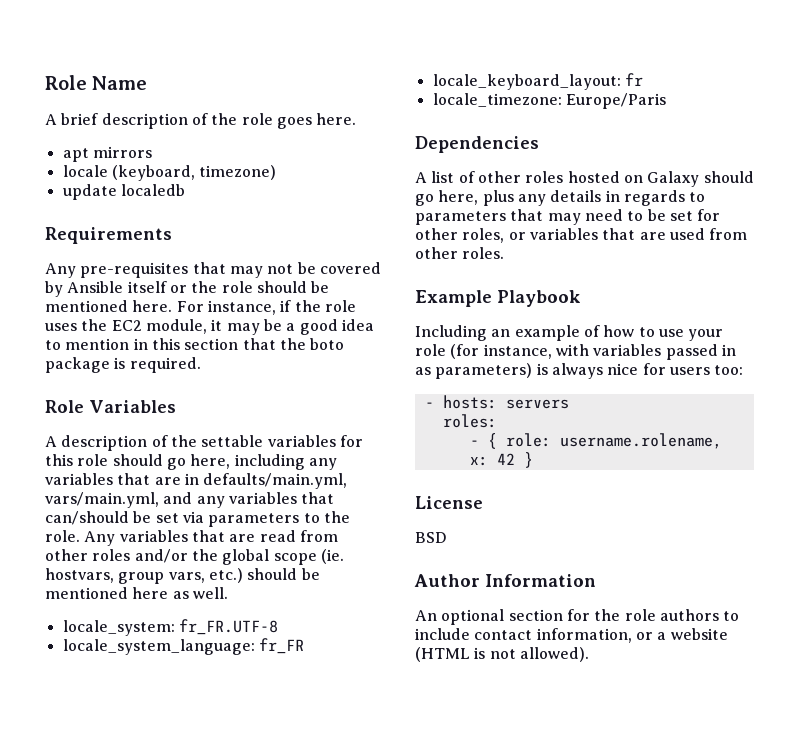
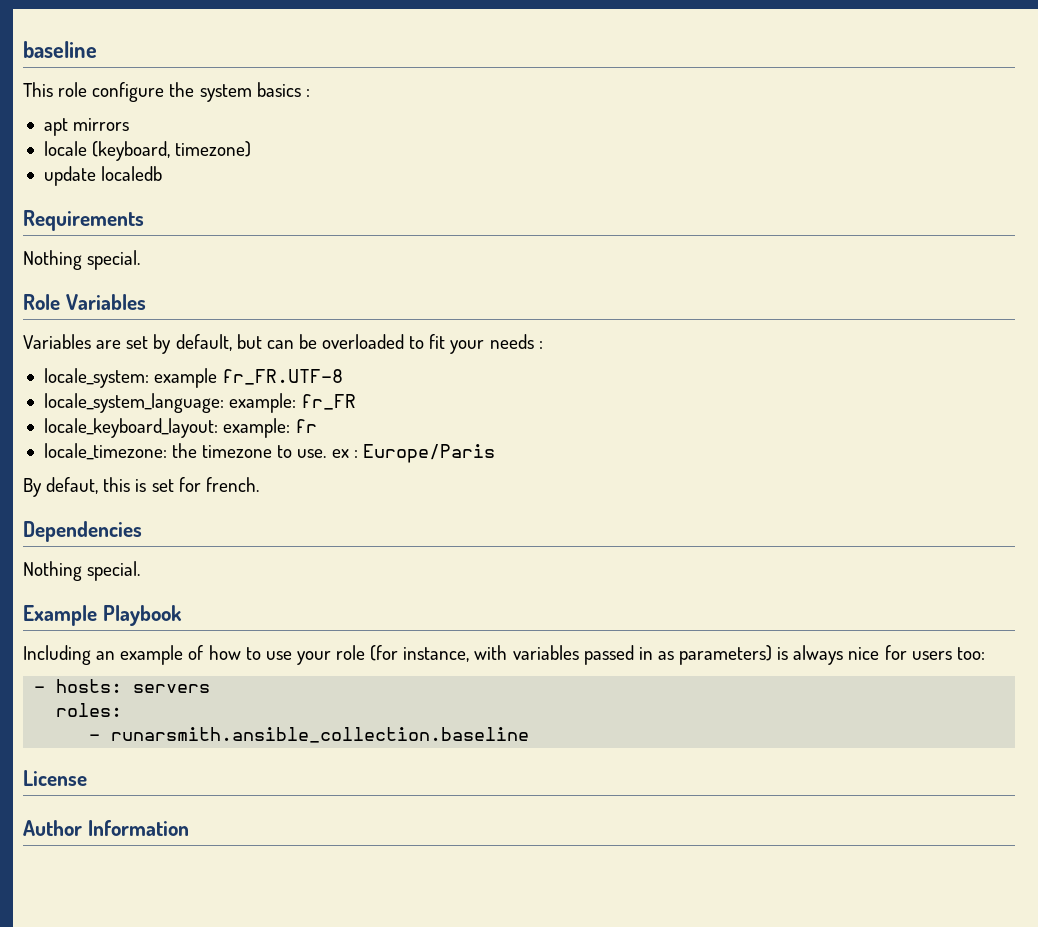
- Role Name
- A brief description of the role goes here.
+ baseline
+ This role configure the system basics :
  Requirements
- Any pre-requisites that may not be covered by Ansible itself or the role should be mentioned here. For instance, if the role uses the EC2 module, it may be a good idea to mention in this section that the boto package is required.
+ Nothing special.
  Role Variables
- A description of the settable variables for this role should go here, including any variables that are in defaults/main.yml, vars/main.yml, and any variables that can/should be set via parameters to the role. Any variables that are read from other roles and/or the global scope (ie. hostvars, group vars, etc.) should be mentioned here as well.
+ Variables are set by default, but can be overloaded to fit your needs :
- locale_system: fr_FR.UTF-8
+ locale_system: example fr_FR.UTF-8
- locale_system_language: fr_FR
+ locale_system_language: example: fr_FR
- locale_keyboard_layout: fr
+ locale_keyboard_layout: example: fr
- locale_timezone: Europe/Paris
+ locale_timezone: the timezone to use. ex : Europe/Paris
+ By defaut, this is set for french.
  Dependencies
- A list of other roles hosted on Galaxy should go here, plus any details in regards to parameters that may need to be set for other roles, or variables that are used from other roles.
+ Nothing special.
- - { role: username.rolename, x: 42 }
+ - runarsmith.ansible_collection.baseline
- BSD
- An optional section for the role authors to include contact information, or a website (HTML is not allowed).

